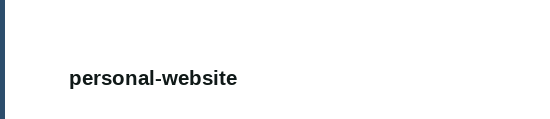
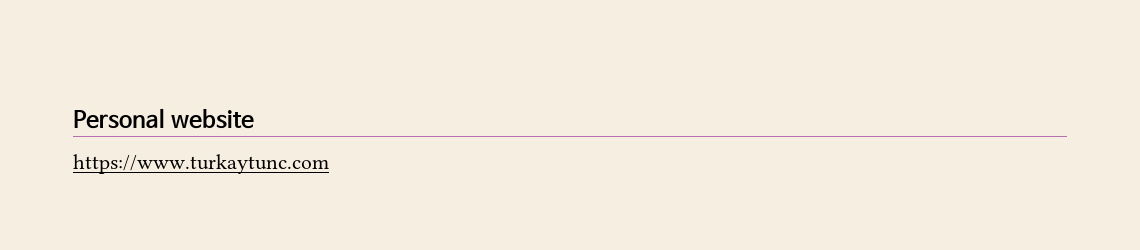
- personal-website
+ Personal website
+ https://www.turkaytunc.com

